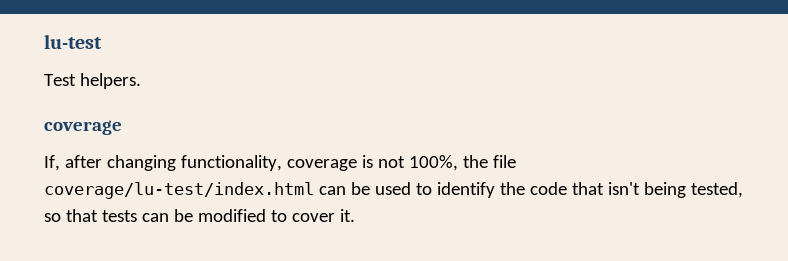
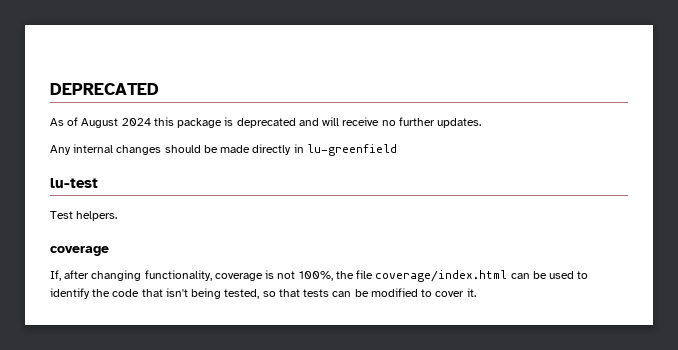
+ DEPRECATED
+ As of August 2024 this package is deprecated and will receive no further updates.
+ Any internal changes should be made directly in lu-greenfield
- If, after changing functionality, coverage is not 100%, the file coverage/lu-test/index.html can be used to identify the code that isn't being tested, so that tests can be modified to cover it.
+ If, after changing functionality, coverage is not 100%, the file coverage/index.html can be used to identify the code that isn't being tested, so that tests can be modified to cover it.

